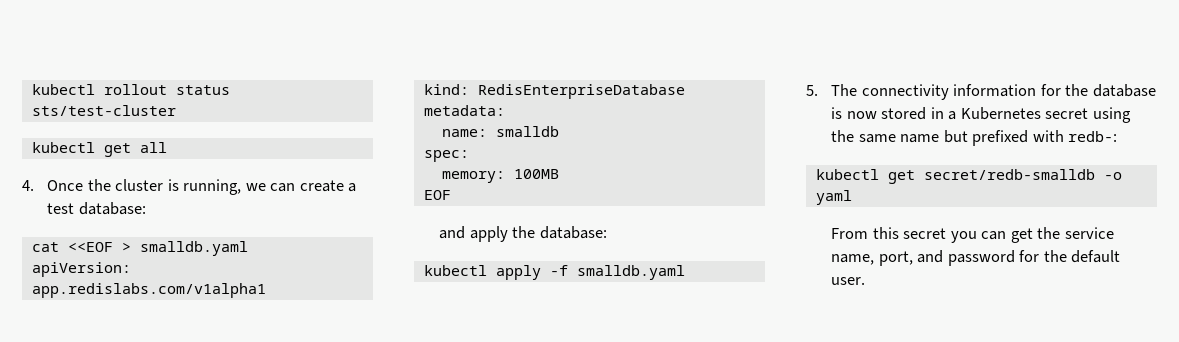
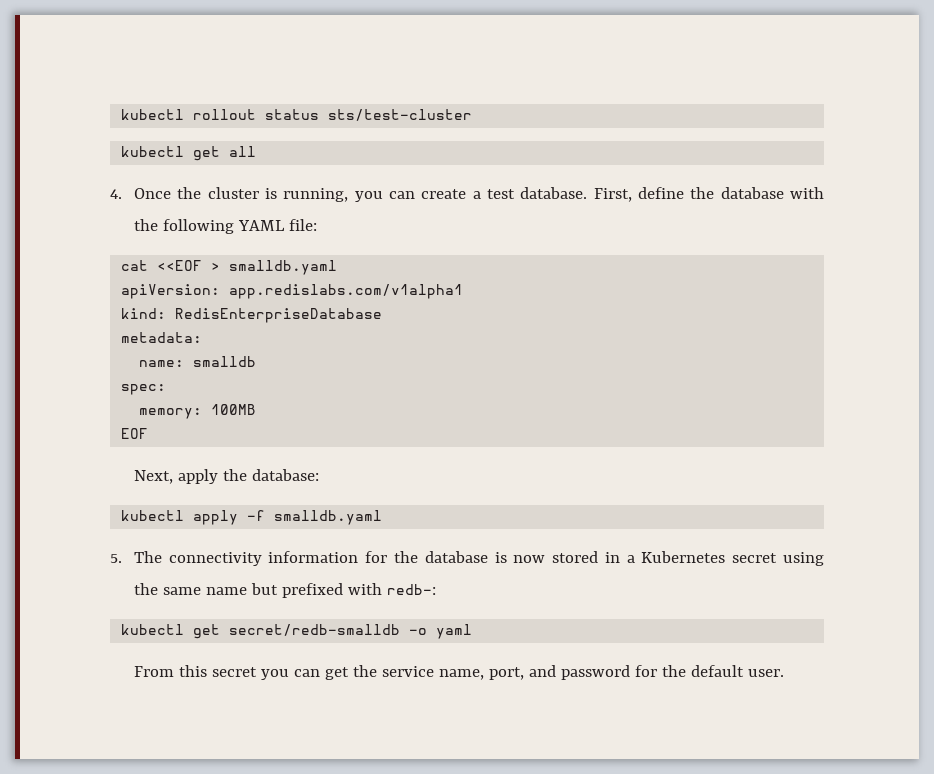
- 4. Once the cluster is running, we can create a test database:
+ 4. Once the cluster is running, you can create a test database. First, define the database with the following YAML file:
- and apply the database:
+ Next, apply the database:

